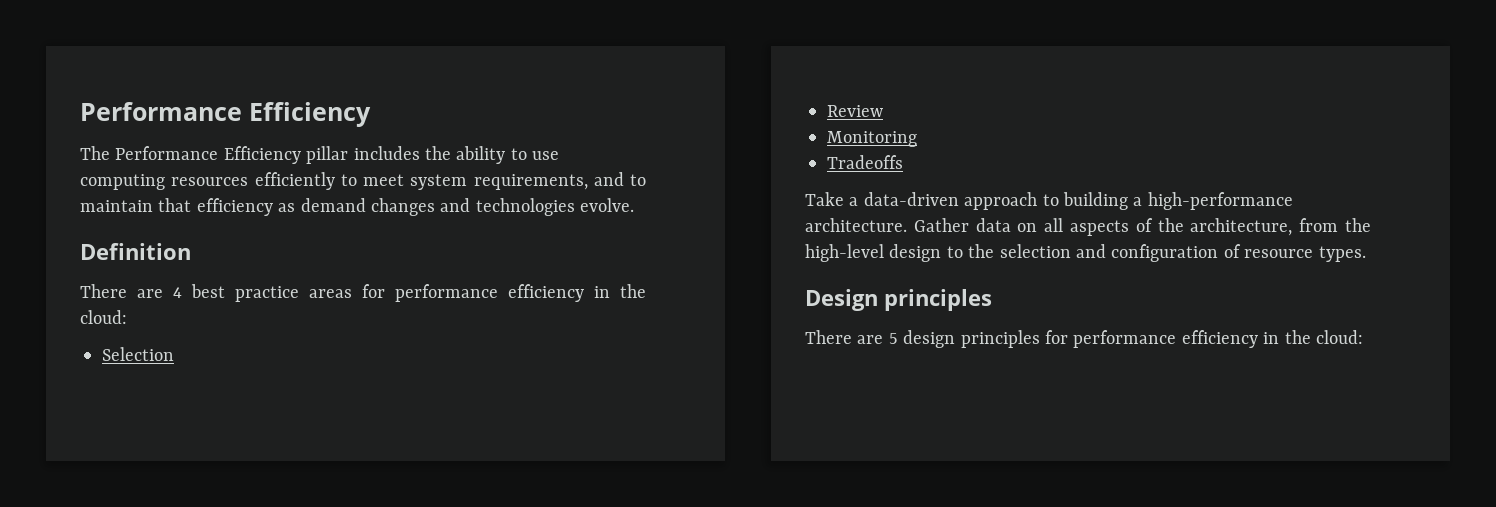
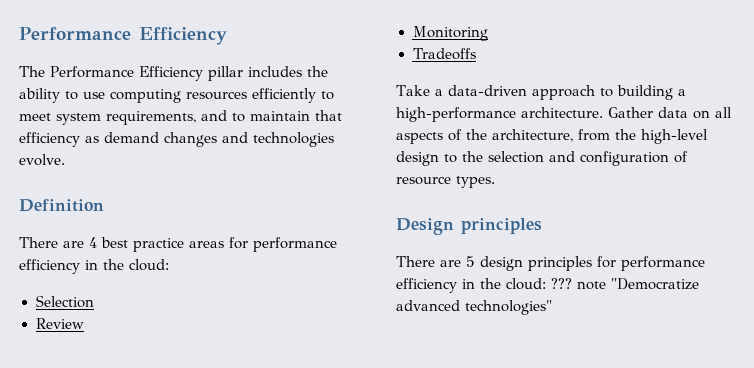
- There are 5 design principles for performance efficiency in the cloud:
+ There are 5 design principles for performance efficiency in the cloud: ??? note "Democratize advanced technologies"

